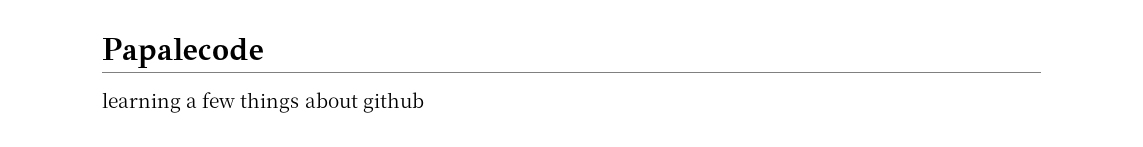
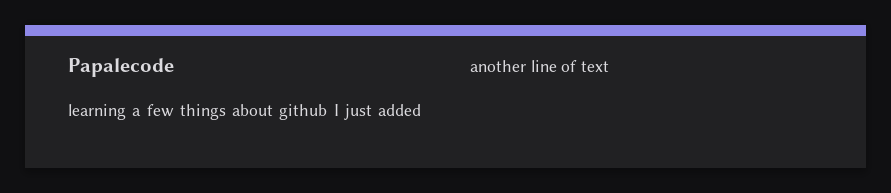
- learning a few things about github
+ learning a few things about github I just added another line of text

